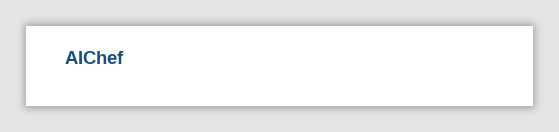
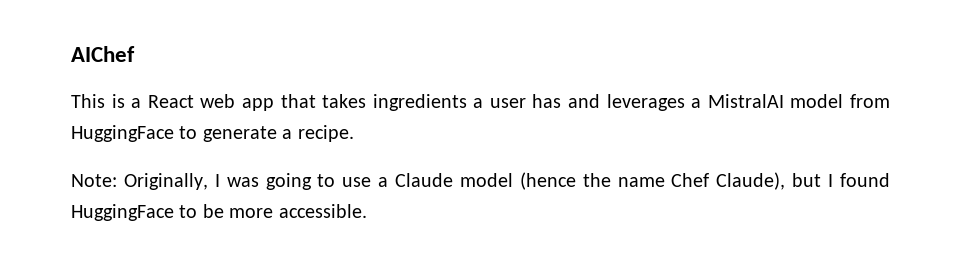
+ This is a React web app that takes ingredients a user has and leverages a MistralAI model from HuggingFace to generate a recipe.
+ Note: Originally, I was going to use a Claude model (hence the name Chef Claude), but I found HuggingFace to be more accessible.

